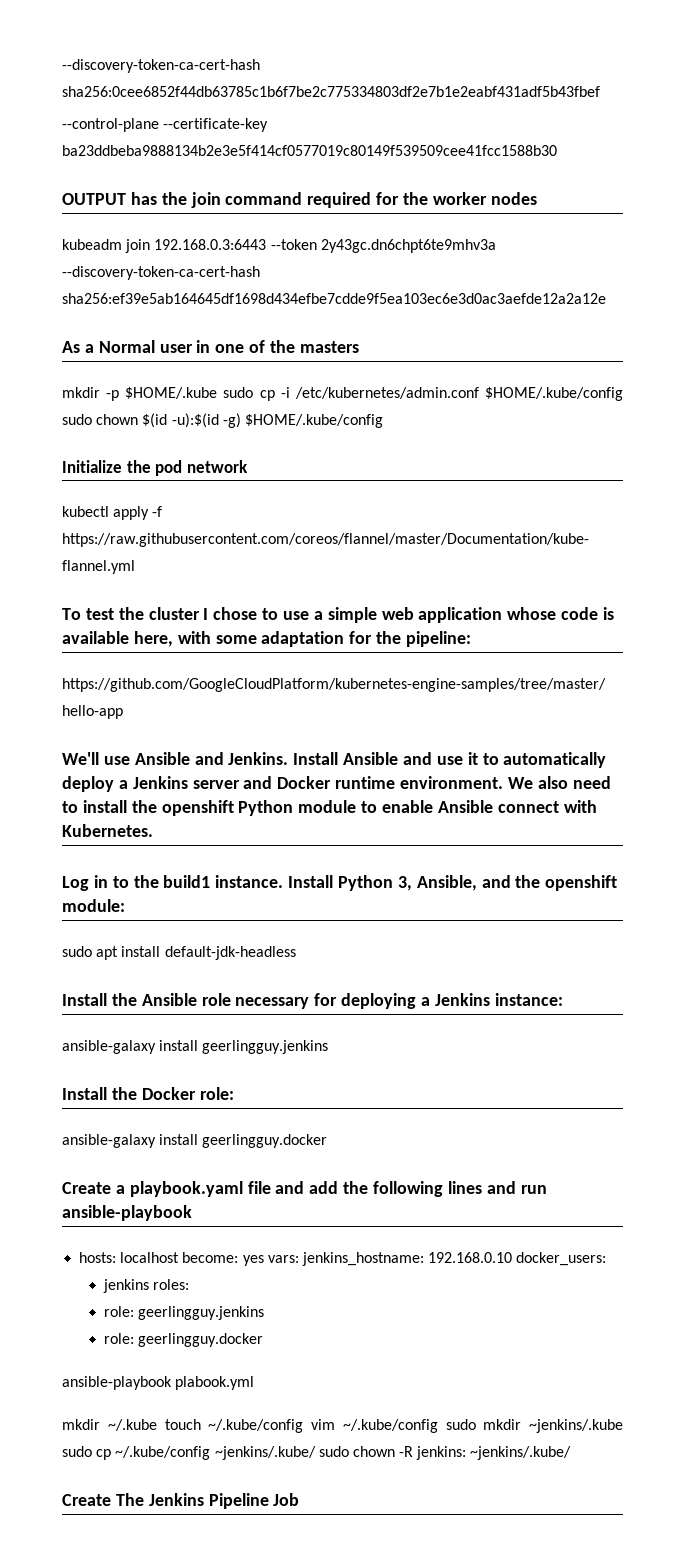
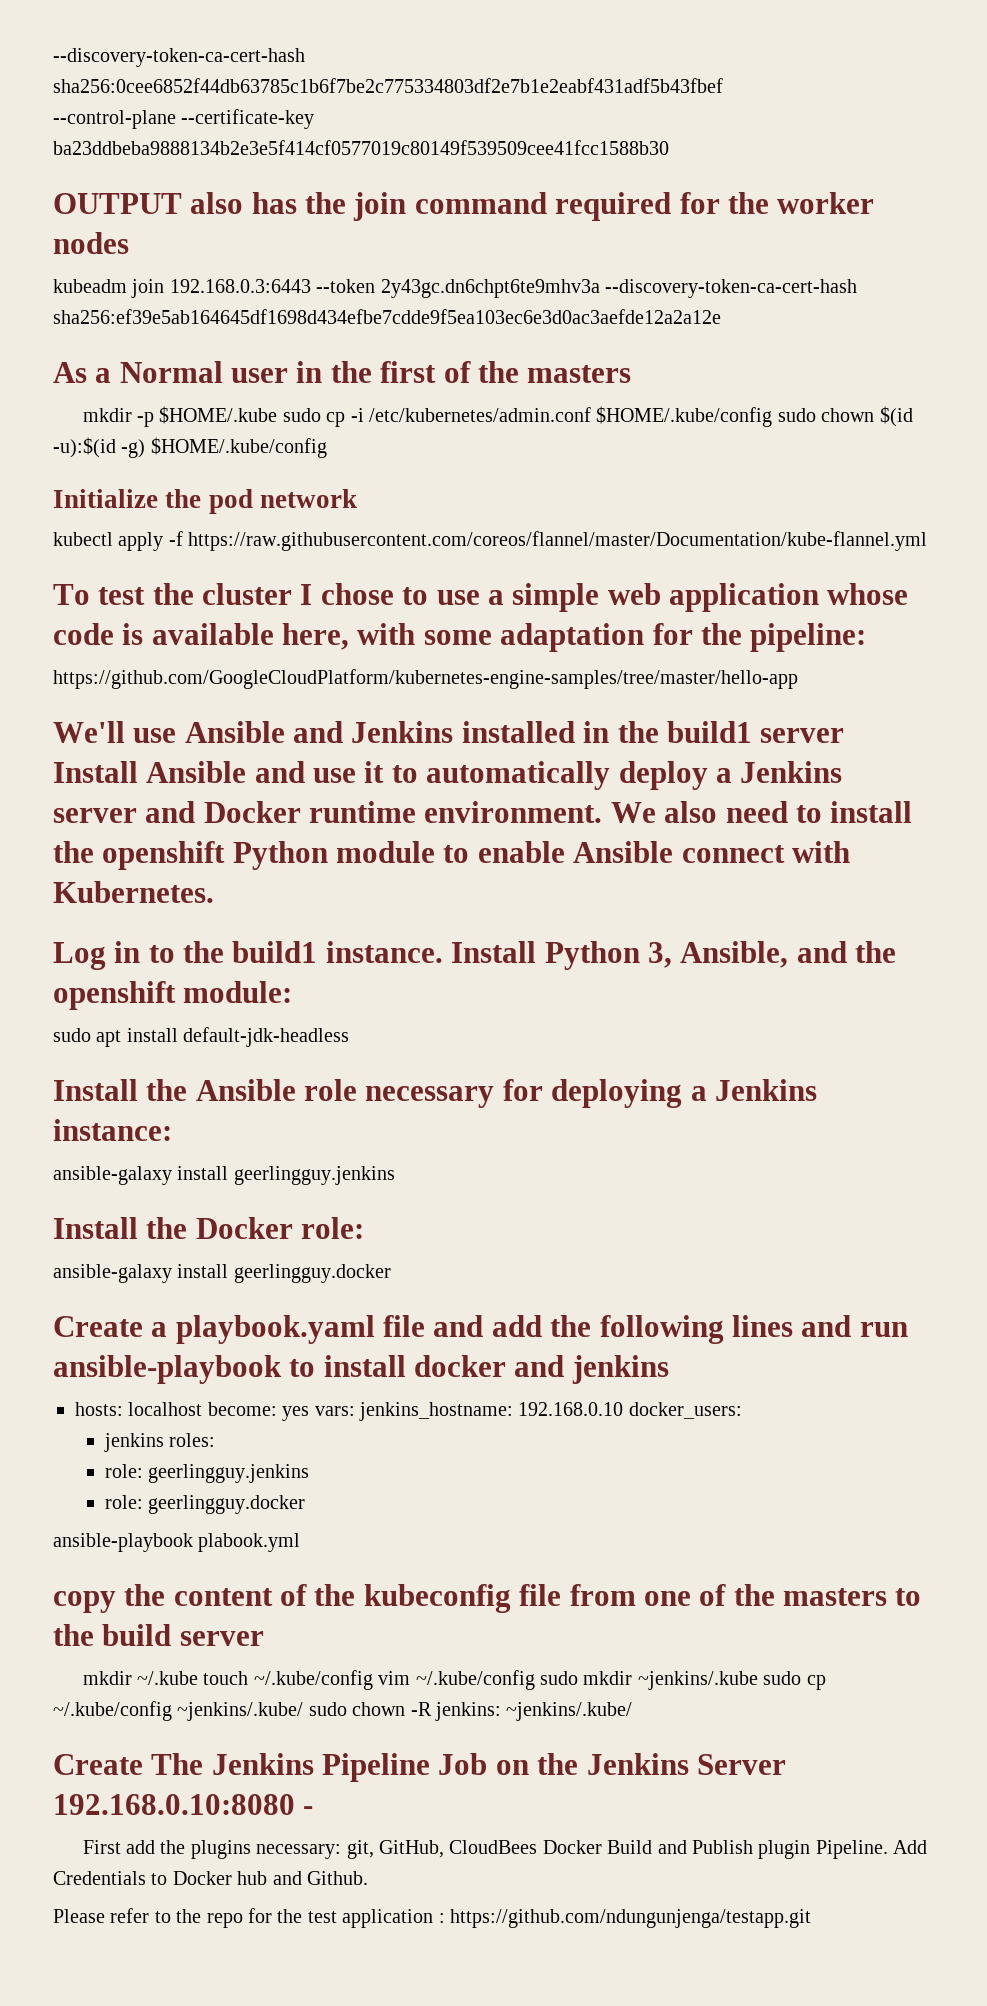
- OUTPUT has the join command required for the worker nodes
+ OUTPUT also has the join command required for the worker nodes
- As a Normal user in one of the masters
+ As a Normal user in the first of the masters
- We'll use Ansible and Jenkins. Install Ansible and use it to automatically deploy a Jenkins server and Docker runtime environment.
+ We'll use Ansible and Jenkins installed in the build1 server Install Ansible and use it to automatically deploy a Jenkins server and Docker runtime environment.
- Create a playbook.yaml file and add the following lines and run ansible-playbook
+ Create a playbook.yaml file and add the following lines and run ansible-playbook to install docker and jenkins
+ copy the content of the kubeconfig file from one of the masters to the build server
- Create The Jenkins Pipeline Job
+ Create The Jenkins Pipeline Job on the Jenkins Server 192.168.0.10:8080 -
+ First add the plugins necessary: git, GitHub, CloudBees Docker Build and Publish plugin Pipeline. Add Credentials to Docker hub and Github.
+ Please refer to the repo for the test application : https://github.com/ndungunjenga/testapp.git

